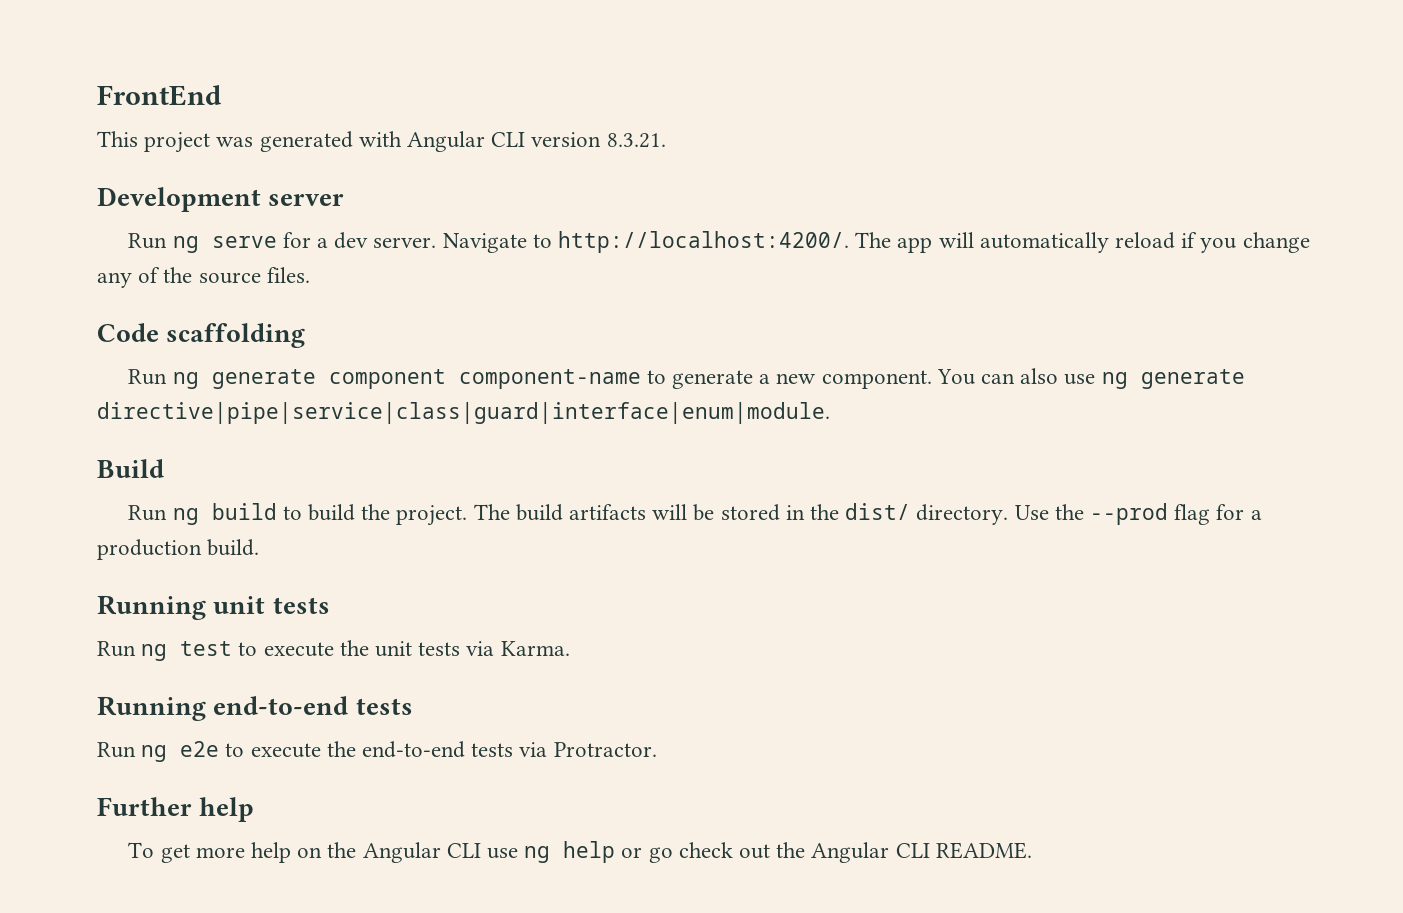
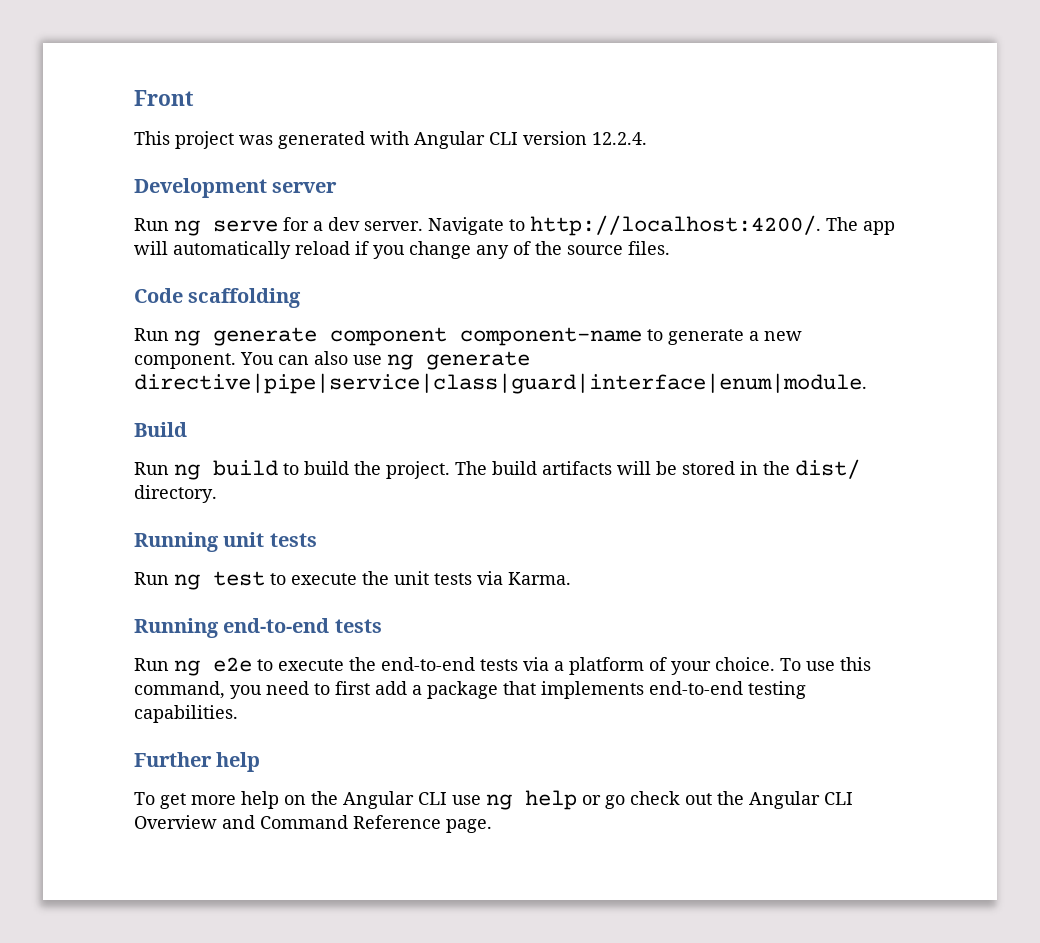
- FrontEnd
+ Front
- This project was generated with Angular CLI version 8.3.21.
+ This project was generated with Angular CLI version 12.2.4.
- Use the --prod flag for a production build.
- Run ng e2e to execute the end-to-end tests via Protractor.
+ Run ng e2e to execute the end-to-end tests via a platform of your choice. To use this command, you need to first add a package that implements end-to-end testing capabilities.
- To get more help on the Angular CLI use ng help or go check out the Angular CLI README.
+ To get more help on the Angular CLI use ng help or go check out the Angular CLI Overview and Command Reference page.

